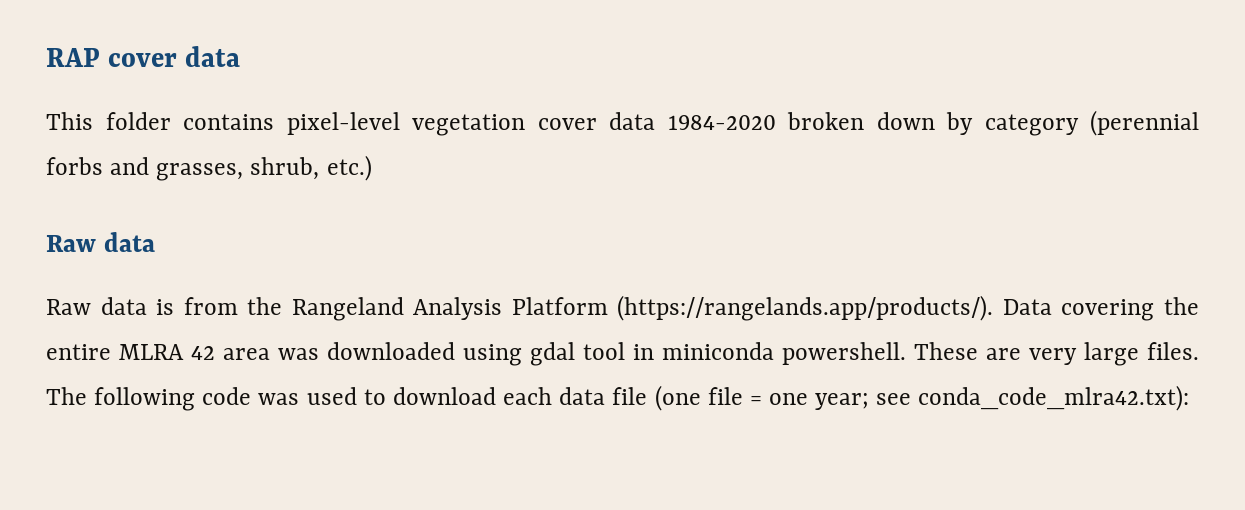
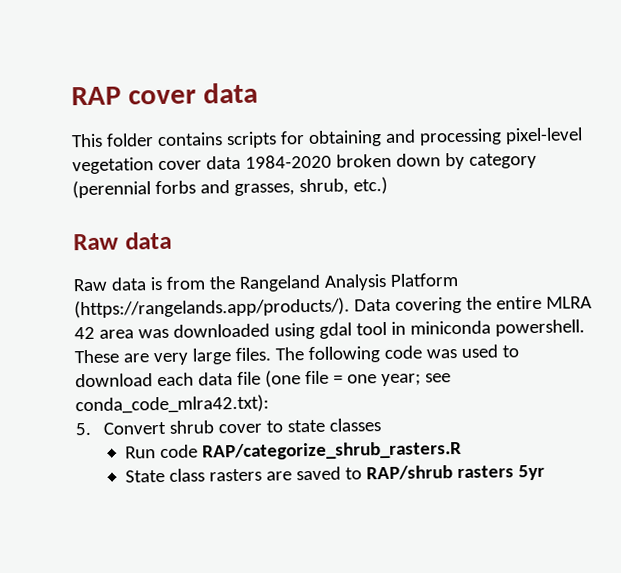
- This folder contains pixel-level vegetation cover data 1984-2020 broken down by category (perennial forbs and grasses, shrub, etc.)
+ This folder contains scripts for obtaining and processing pixel-level vegetation cover data 1984-2020 broken down by category (perennial forbs and grasses, shrub, etc.)
+ 5. Convert shrub cover to state classes
+ Run code RAP/categorize_shrub_rasters.R
+ State class rasters are saved to RAP/shrub rasters 5yr

